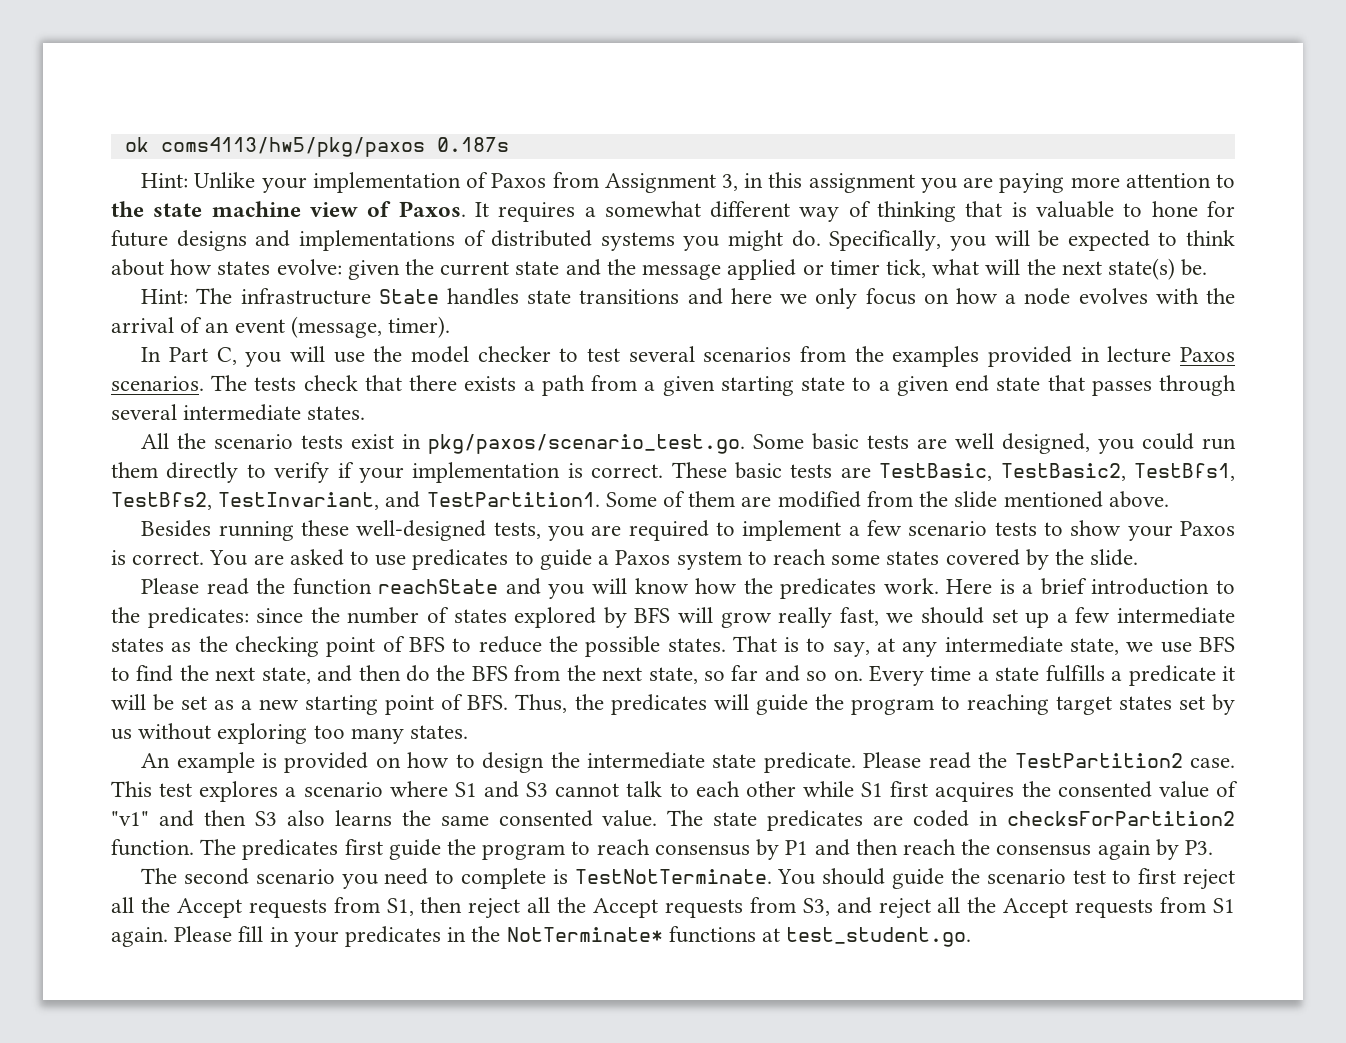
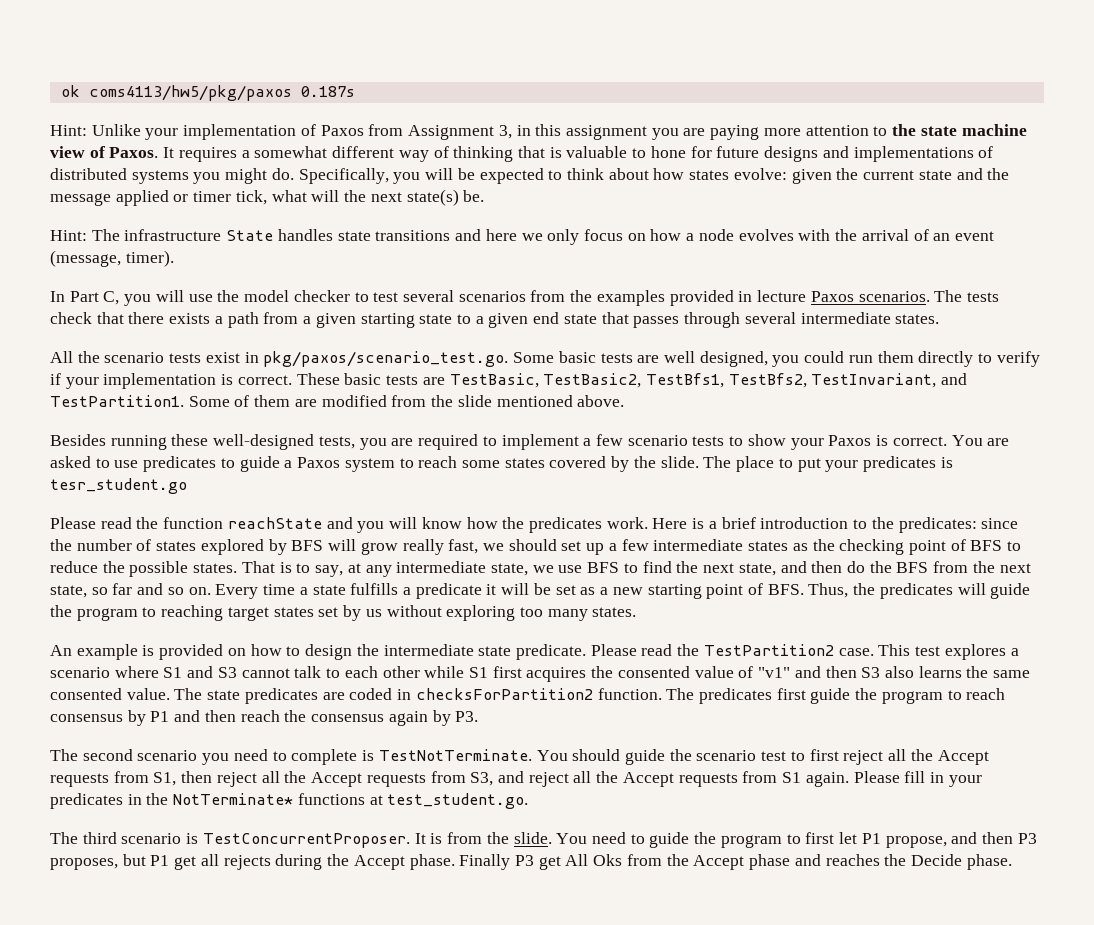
+ The place to put your predicates is tesr_student.go
+ The third scenario is TestConcurrentProposer. It is from the slide. You need to guide the program to first let P1 propose, and then P3 proposes, but P1 get all rejects during the Accept phase. Finally P3 get All Oks from the Accept phase and reaches the Decide phase.

